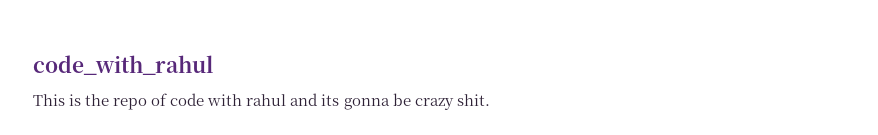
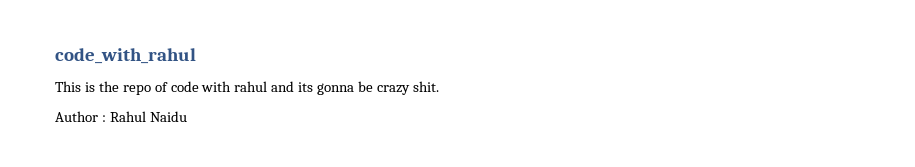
+ Author : Rahul Naidu

